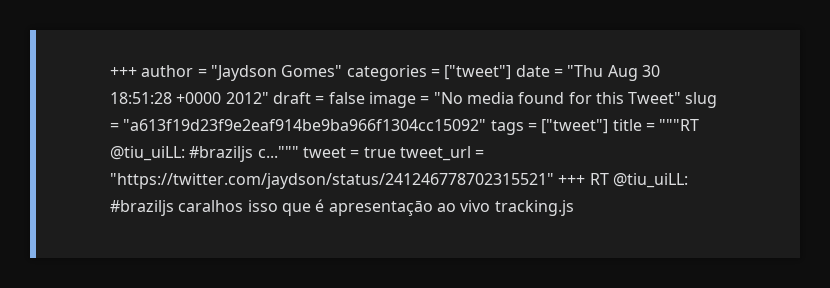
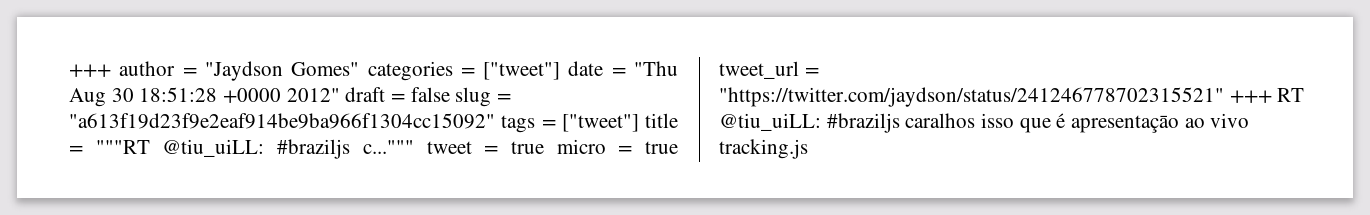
- +++ author = "Jaydson Gomes" categories = ["tweet"] date = "Thu Aug 30 18:51:28 +0000 2012" draft = false image = "No media found for this Tweet" slug = "a613f19d23f9e2eaf914be9ba966f1304cc15092" tags = ["tweet"] title = """RT @tiu_uiLL: #braziljs c...""" tweet = true tweet_url = "https://twitter.com/jaydson/status/241246778702315521" +++ RT @tiu_uiLL: #braziljs caralhos isso que é apresentaçāo ao vivo tracking.js
+ +++ author = "Jaydson Gomes" categories = ["tweet"] date = "Thu Aug 30 18:51:28 +0000 2012" draft = false slug = "a613f19d23f9e2eaf914be9ba966f1304cc15092" tags = ["tweet"] title = """RT @tiu_uiLL: #braziljs c...""" tweet = true micro = true tweet_url = "https://twitter.com/jaydson/status/241246778702315521" +++ RT @tiu_uiLL: #braziljs caralhos isso que é apresentaçāo ao vivo tracking.js

